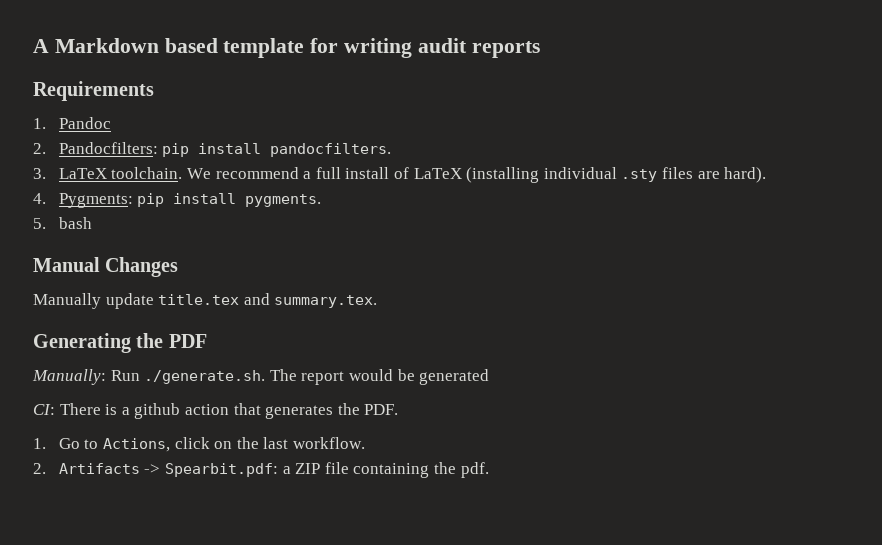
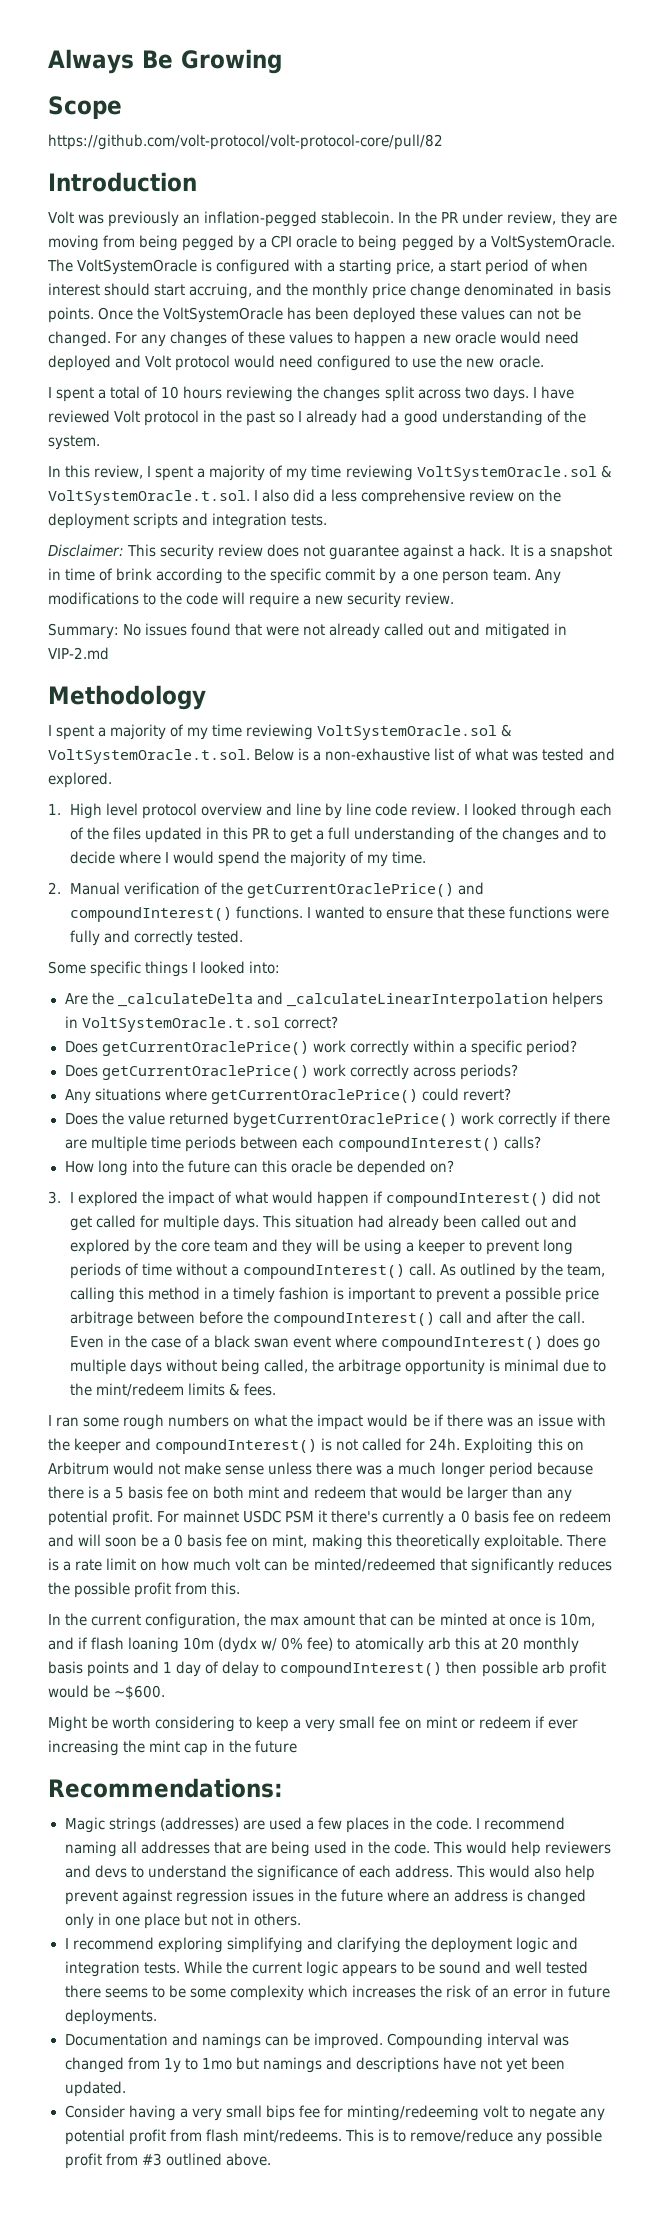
- A Markdown based template for writing audit reports
- Requirements
- 1. Pandoc
- 2. Pandocfilters: pip install pandocfilters.
- 3. LaTeX toolchain. We recommend a full install of LaTeX (installing individual .sty files are hard).
- 4. Pygments: pip install pygments.
- 5. bash
- Manual Changes
- Manually update title.tex and summary.tex.
- Generating the PDF
- Manually: Run ./generate.sh. The report would be generated
- CI: There is a github action that generates the PDF.
- 1. Go to Actions, click on the last workflow.
- 2. Artifacts -> Spearbit.pdf: a ZIP file containing the pdf.
+ Always Be Growing
+ Scope
+ https://github.com/volt-protocol/volt-protocol-core/pull/82
+ Introduction
+ Volt was previously an inflation-pegged stablecoin. In the PR under review, they are moving from being pegged by a CPI oracle to being pegged by a VoltSystemOracle. The VoltSystemOracle is configured with a starting price, a start period of when interest should start accruing, and the monthly price change denominated in basis points. Once the VoltSystemOracle has been deployed these values can not be changed. For any changes of these values to happen a new oracle would need deployed and Volt protocol would need configured to use the new oracle.
+ I spent a total of 10 hours reviewing the changes split across two days. I have reviewed Volt protocol in the past so I already had a good understanding of the system.
+ In this review, I spent a majority of my time reviewing VoltSystemOracle.sol & VoltSystemOracle.t.sol. I also did a less comprehensive review on the deployment scripts and integration tests.
+ Disclaimer: This security review does not guarantee against a hack. It is a snapshot in time of brink according to the specific commit by a one person team. Any modifications to the code will require a new security review.
+ Summary: No issues found that were not already called out and mitigated in VIP-2.md
+ Methodology
+ I spent a majority of my time reviewing VoltSystemOracle.sol & VoltSystemOracle.t.sol. Below is a non-exhaustive list of what was tested and explored.
+ 1. High level protocol overview and line by line code review. I looked through each of the files updated in this PR to get a full understanding of the changes and to decide where I would spend the majority of my time.
+ 2. Manual verification of the getCurrentOraclePrice() and compoundInterest() functions. I wanted to ensure that these functions were fully and correctly tested.
+ Some specific things I looked into:
+ Are the _calculateDelta and _calculateLinearInterpolation helpers in VoltSystemOracle.t.sol correct?
+ Does getCurrentOraclePrice() work correctly within a specific period?
+ Does getCurrentOraclePrice() work correctly across periods?
+ Any situations where getCurrentOraclePrice() could revert?
+ Does the value returned bygetCurrentOraclePrice() work correctly if there are multiple time periods between each compoundInterest() calls?
+ How long into the future can this oracle be depended on?
+ 3. I explored the impact of what would happen if compoundInterest() did not get called for multiple days. This situation had already been called out and explored by the core team and they will be using a keeper to prevent long periods of time without a compoundInterest() call. As outlined by the team, calling this method in a timely fashion is important to prevent a possible price arbitrage between before the compoundInterest() call and after the call. Even in the case of a black swan event where compoundInterest() does go multiple days without being called, the arbitrage opportunity is minimal due to the mint/redeem limits & fees.
+ I ran some rough numbers on what the impact would be if there was an issue with the keeper and compoundInterest() is not called for 24h. Exploiting this on Arbitrum would not make sense unless there was a much longer period because there is a 5 basis fee on both mint and redeem that would be larger than any potential profit. For mainnet USDC PSM it there's currently a 0 basis fee on redeem and will soon be a 0 basis fee on mint, making this theoretically exploitable. There is a rate limit on how much volt can be minted/redeemed that significantly reduces the possible profit from this.
+ In the current configuration, the max amount that can be minted at once is 10m, and if flash loaning 10m (dydx w/ 0% fee) to atomically arb this at 20 monthly basis points and 1 day of delay to compoundInterest() then possible arb profit would be ~$600.
+ Might be worth considering to keep a very small fee on mint or redeem if ever increasing the mint cap in the future
+ Recommendations:
+ Magic strings (addresses) are used a few places in the code. I recommend naming all addresses that are being used in the code. This would help reviewers and devs to understand the significance of each address. This would also help prevent against regression issues in the future where an address is changed only in one place but not in others.
+ I recommend exploring simplifying and clarifying the deployment logic and integration tests. While the current logic appears to be sound and well tested there seems to be some complexity which increases the risk of an error in future deployments.
+ Documentation and namings can be improved. Compounding interval was changed from 1y to 1mo but namings and descriptions have not yet been updated.
+ Consider having a very small bips fee for minting/redeeming volt to negate any potential profit from flash mint/redeems. This is to remove/reduce any possible profit from #3 outlined above.

